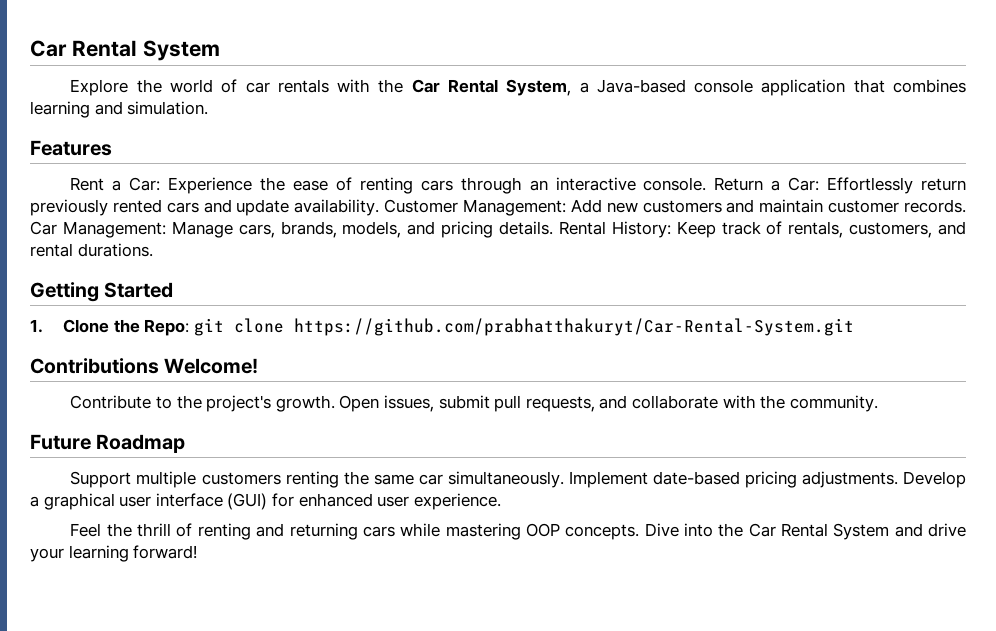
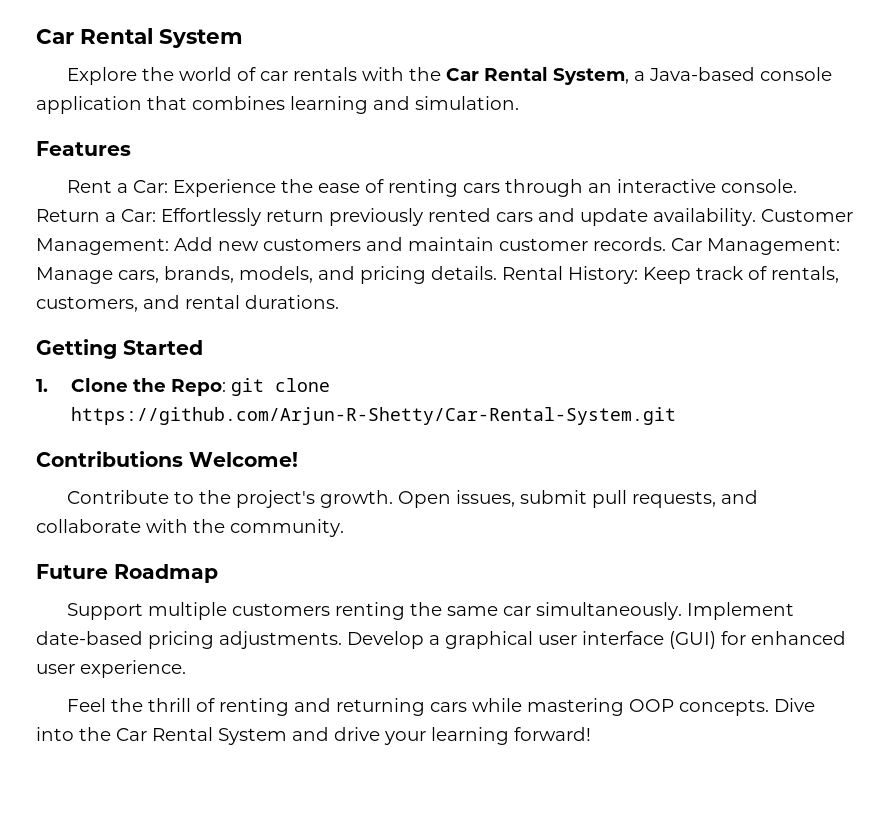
- 1. Clone the Repo: git clone https://github.com/prabhatthakuryt/Car-Rental-System.git
+ 1. Clone the Repo: git clone https://github.com/Arjun-R-Shetty/Car-Rental-System.git

